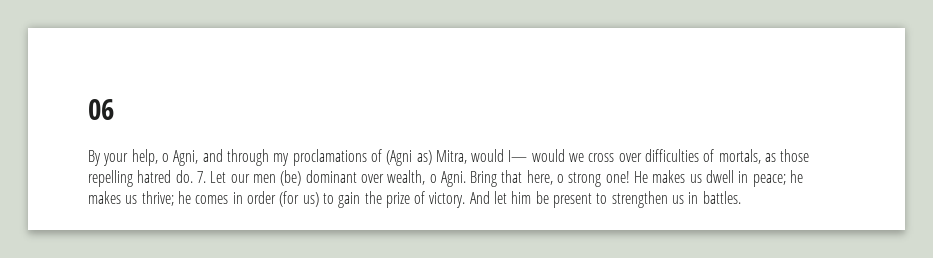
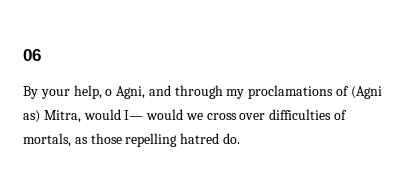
- 7. Let our men (be) dominant over wealth, o Agni. Bring that here, o strong one! He makes us dwell in peace; he makes us thrive; he comes in order (for us) to gain the prize of victory. And let him be present to strengthen us in battles.

